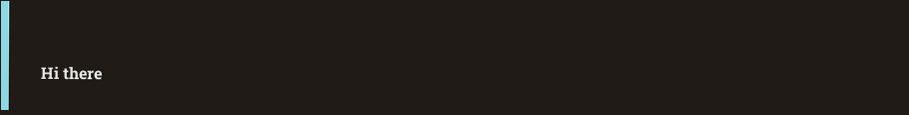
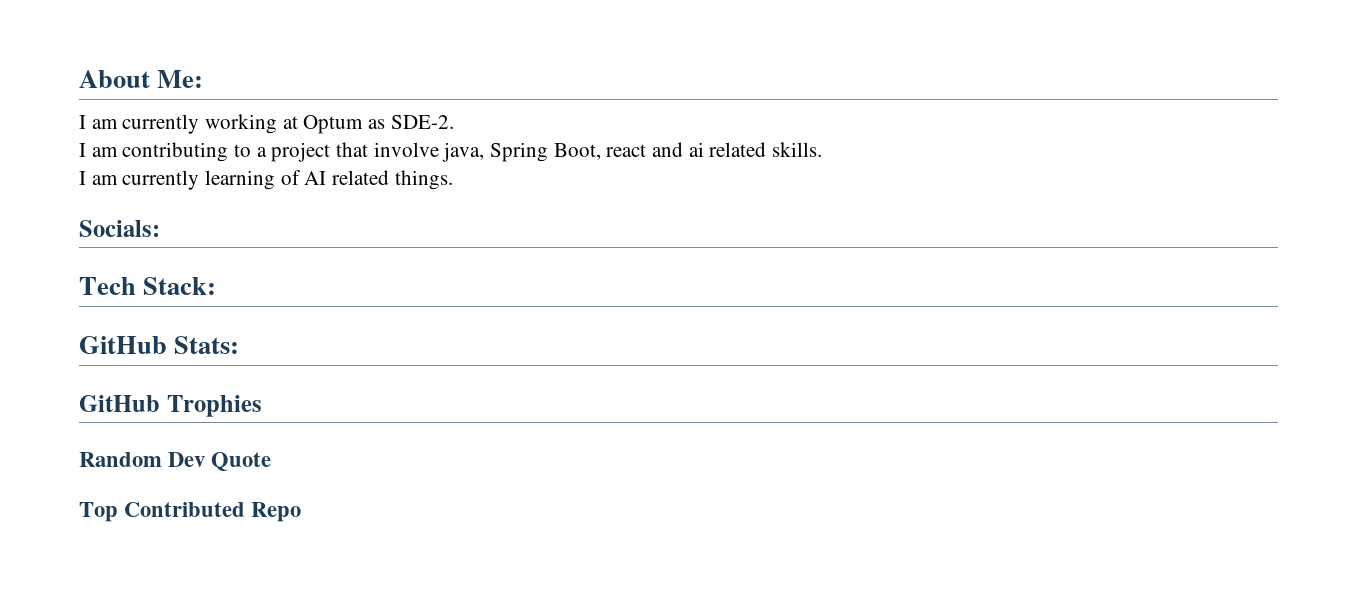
- Hi there
+ About Me:
+ I am currently working at Optum as SDE-2.
+ I am contributing to a project that involve java, Spring Boot, react and ai related skills.
+ I am currently learning of AI related things.
+ Socials:
+ Tech Stack:
+ GitHub Stats:
+ GitHub Trophies
+ Random Dev Quote
+ Top Contributed Repo

